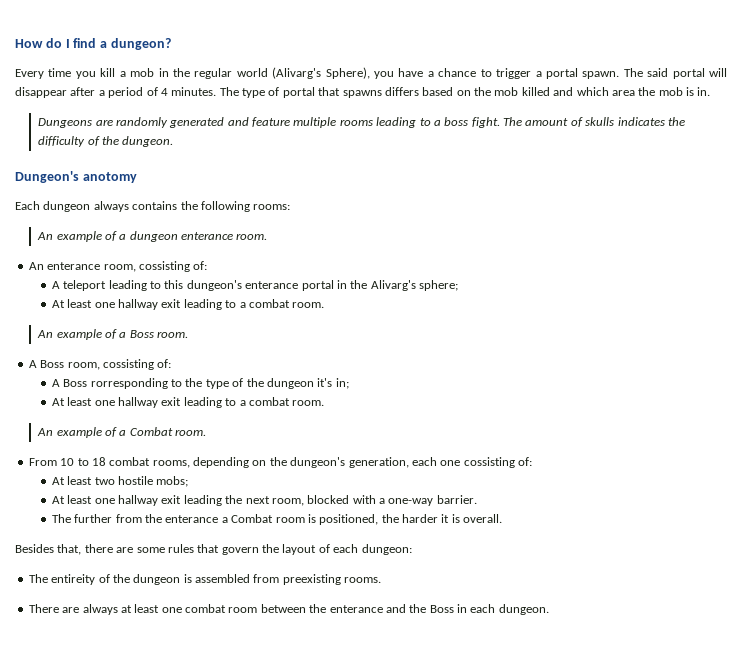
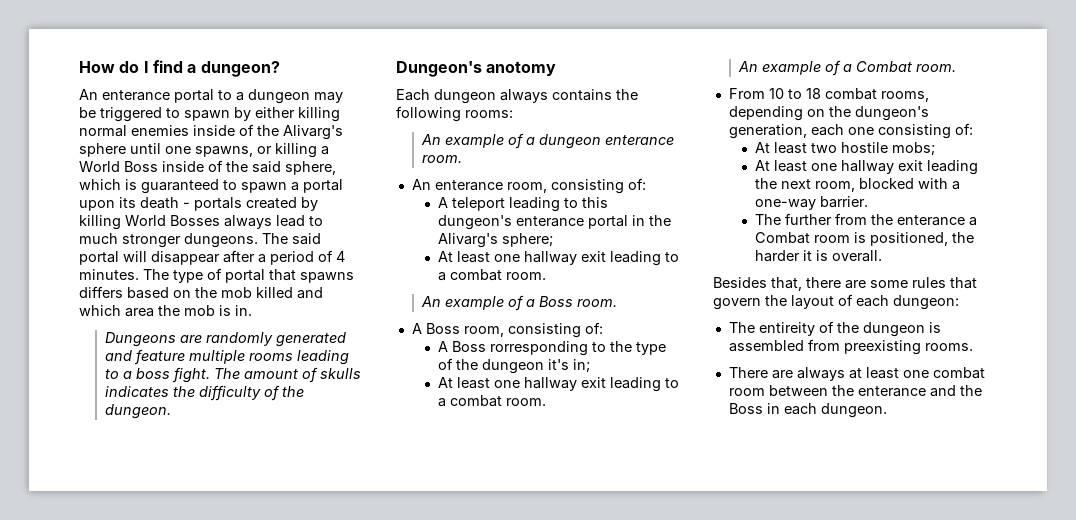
- Every time you kill a mob in the regular world (Alivarg's Sphere), you have a chance to trigger a portal spawn.
+ An enterance portal to a dungeon may be triggered to spawn by either killing normal enemies inside of the Alivarg's sphere until one spawns, or killing a World Boss inside of the said sphere, which is guaranteed to spawn a portal upon its death - portals created by killing World Bosses always lead to much stronger dungeons.
- An enterance room, cossisting of:
+ An enterance room, consisting of:
- A Boss room, cossisting of:
+ A Boss room, consisting of:
- From 10 to 18 combat rooms, depending on the dungeon's generation, each one cossisting of:
+ From 10 to 18 combat rooms, depending on the dungeon's generation, each one consisting of:

